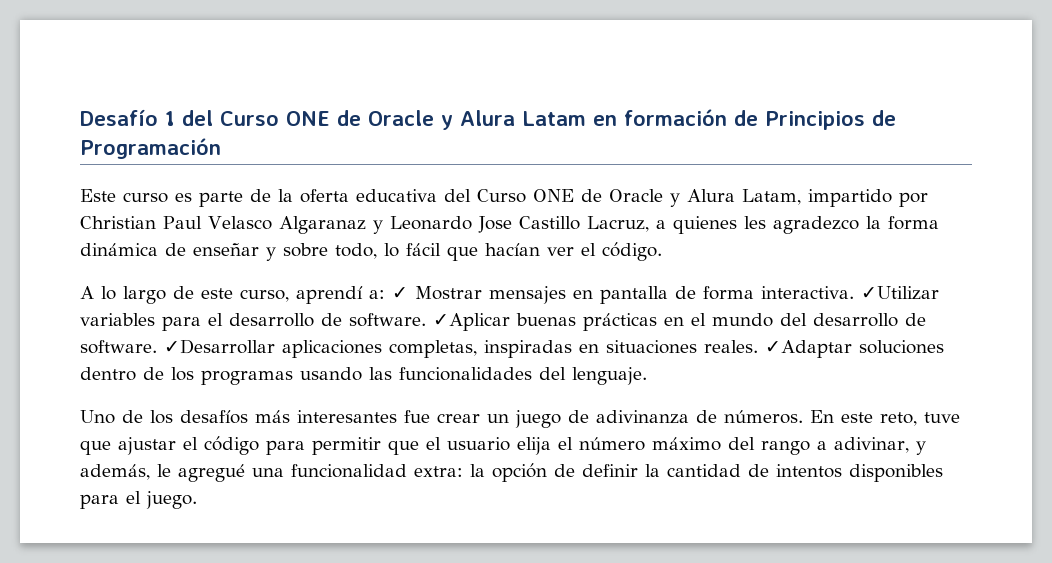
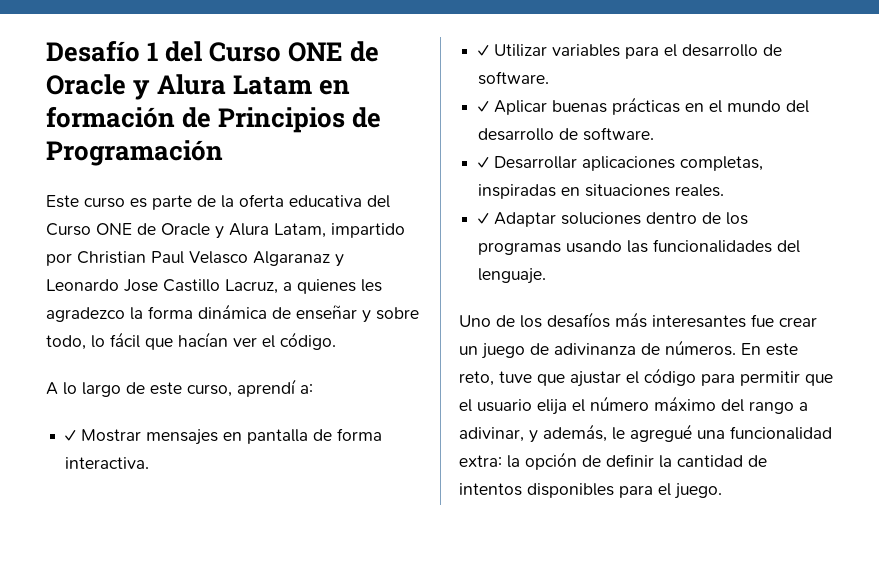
- A lo largo de este curso, aprendí a: ✓ Mostrar mensajes en pantalla de forma interactiva. ✓Utilizar variables para el desarrollo de software. ✓Aplicar buenas prácticas en el mundo del desarrollo de software. ✓Desarrollar aplicaciones completas, inspiradas en situaciones reales. ✓Adaptar soluciones dentro de los programas usando las funcionalidades del lenguaje.
+ A lo largo de este curso, aprendí a:
+ ✓ Mostrar mensajes en pantalla de forma interactiva.
+ ✓ Utilizar variables para el desarrollo de software.
+ ✓ Aplicar buenas prácticas en el mundo del desarrollo de software.
+ ✓ Desarrollar aplicaciones completas, inspiradas en situaciones reales.
+ ✓ Adaptar soluciones dentro de los programas usando las funcionalidades del lenguaje.

